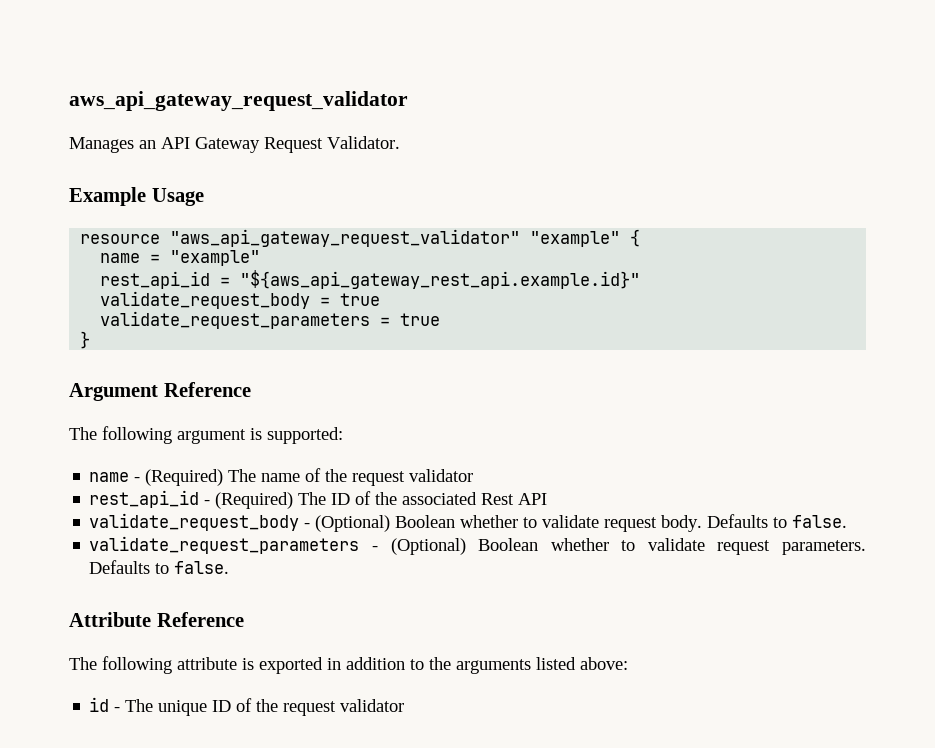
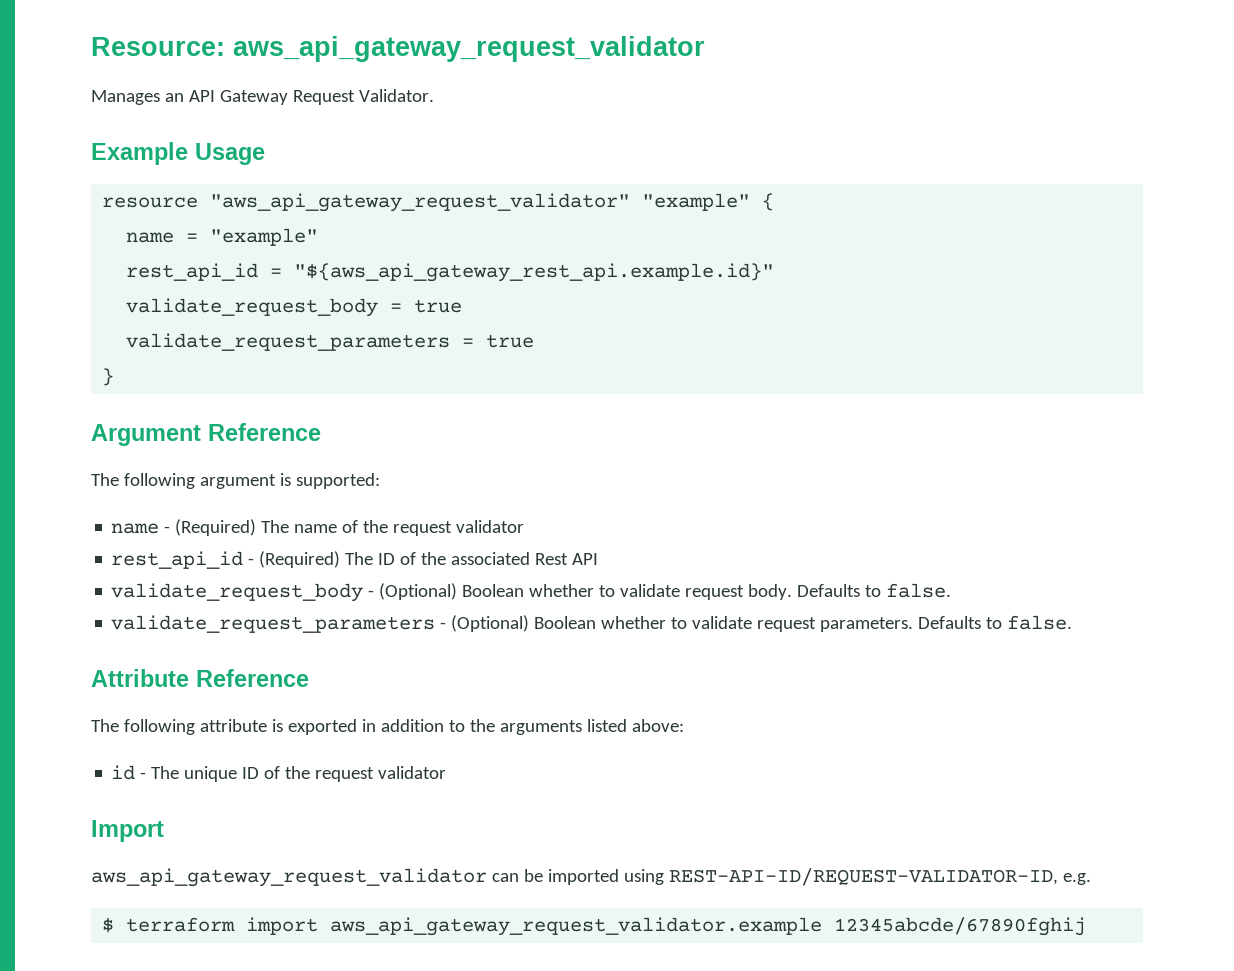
- aws_api_gateway_request_validator
+ Resource: aws_api_gateway_request_validator
+ Import
+ aws_api_gateway_request_validator can be imported using REST-API-ID/REQUEST-VALIDATOR-ID, e.g.
+ $ terraform import aws_api_gateway_request_validator.example 12345abcde/67890fghij

